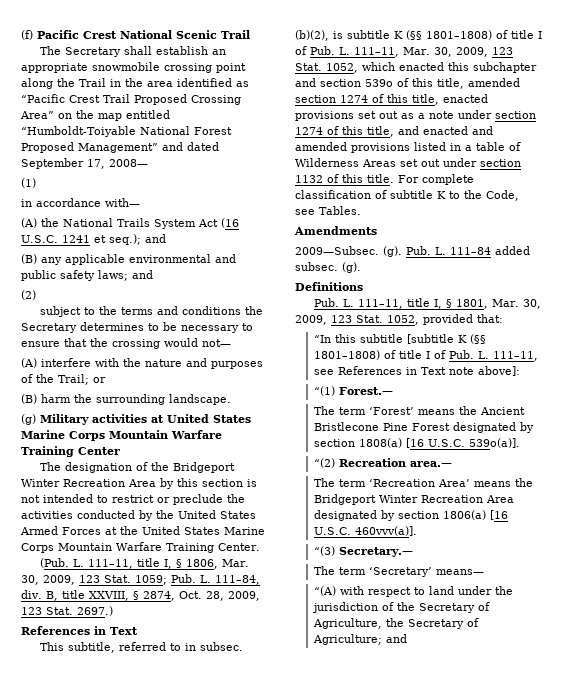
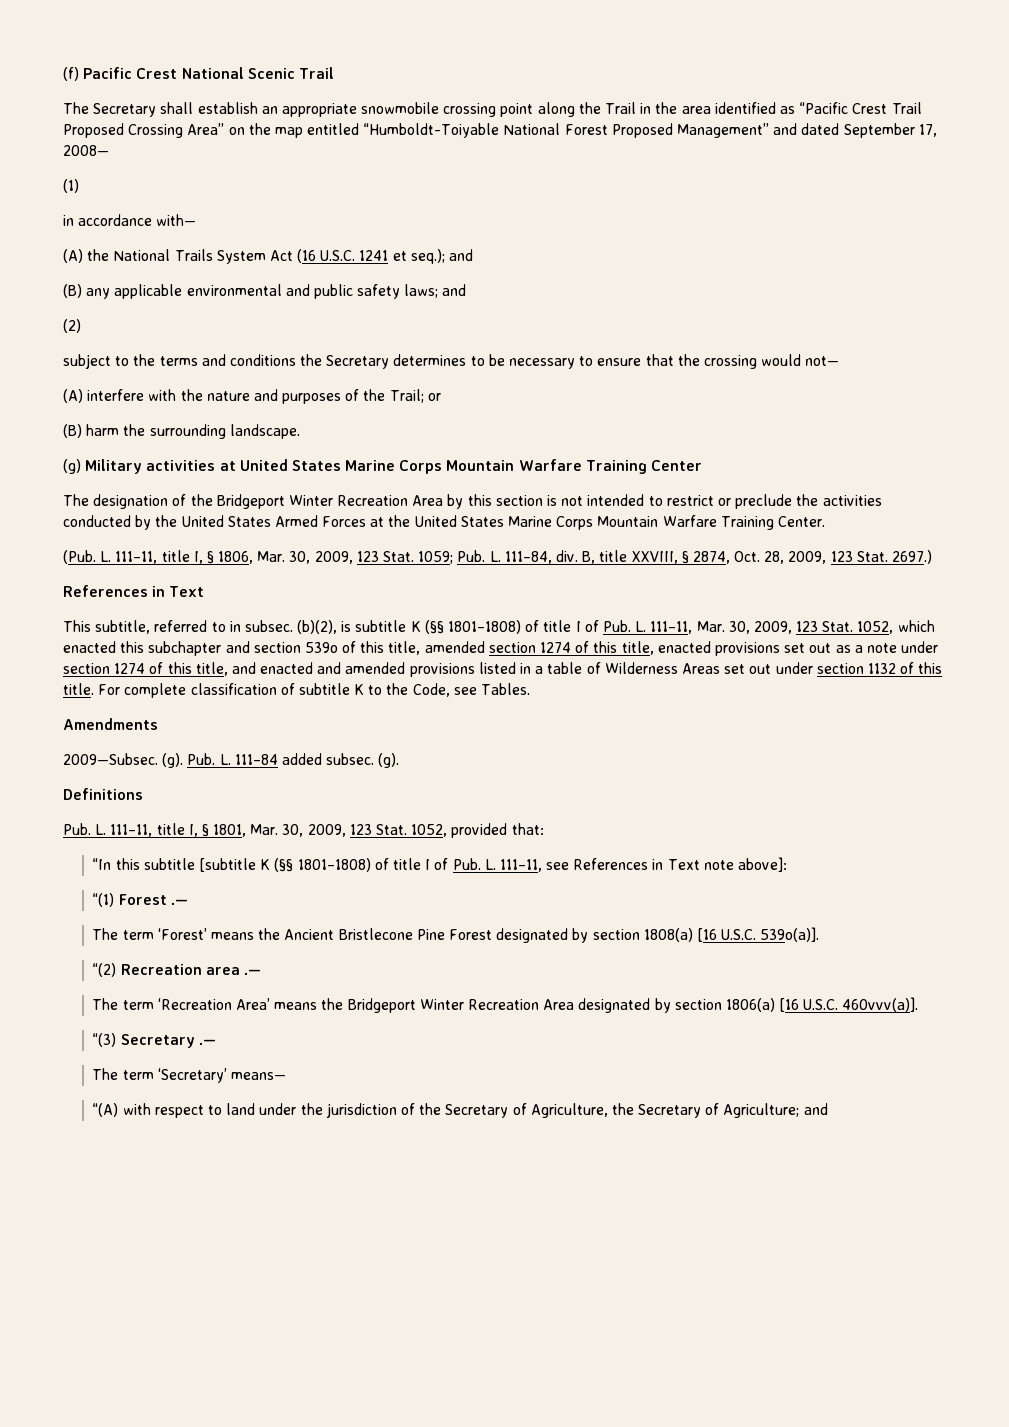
- “(1) Forest.—
+ “(1) Forest .—
- “(2) Recreation area.—
+ “(2) Recreation area .—
- “(3) Secretary.—
+ “(3) Secretary .—

